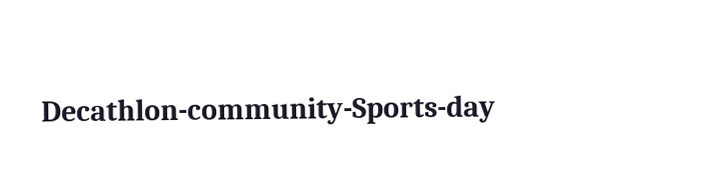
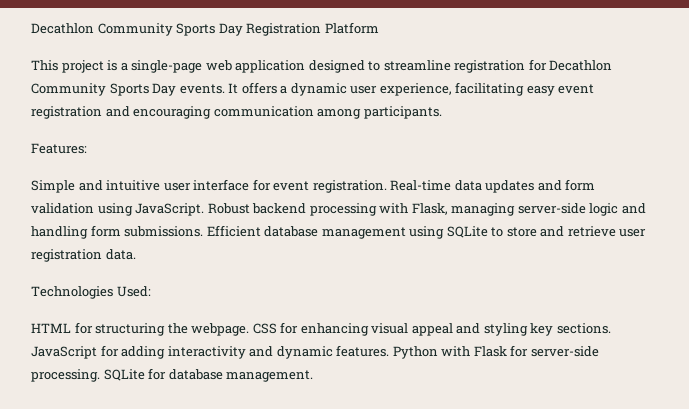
- Decathlon-community-Sports-day
+ Decathlon Community Sports Day Registration Platform
+ This project is a single-page web application designed to streamline registration for Decathlon Community Sports Day events. It offers a dynamic user experience, facilitating easy event registration and encouraging communication among participants.
+ Features:
+ Simple and intuitive user interface for event registration. Real-time data updates and form validation using JavaScript. Robust backend processing with Flask, managing server-side logic and handling form submissions. Efficient database management using SQLite to store and retrieve user registration data.
+ Technologies Used:
+ HTML for structuring the webpage. CSS for enhancing visual appeal and styling key sections. JavaScript for adding interactivity and dynamic features. Python with Flask for server-side processing. SQLite for database management.

